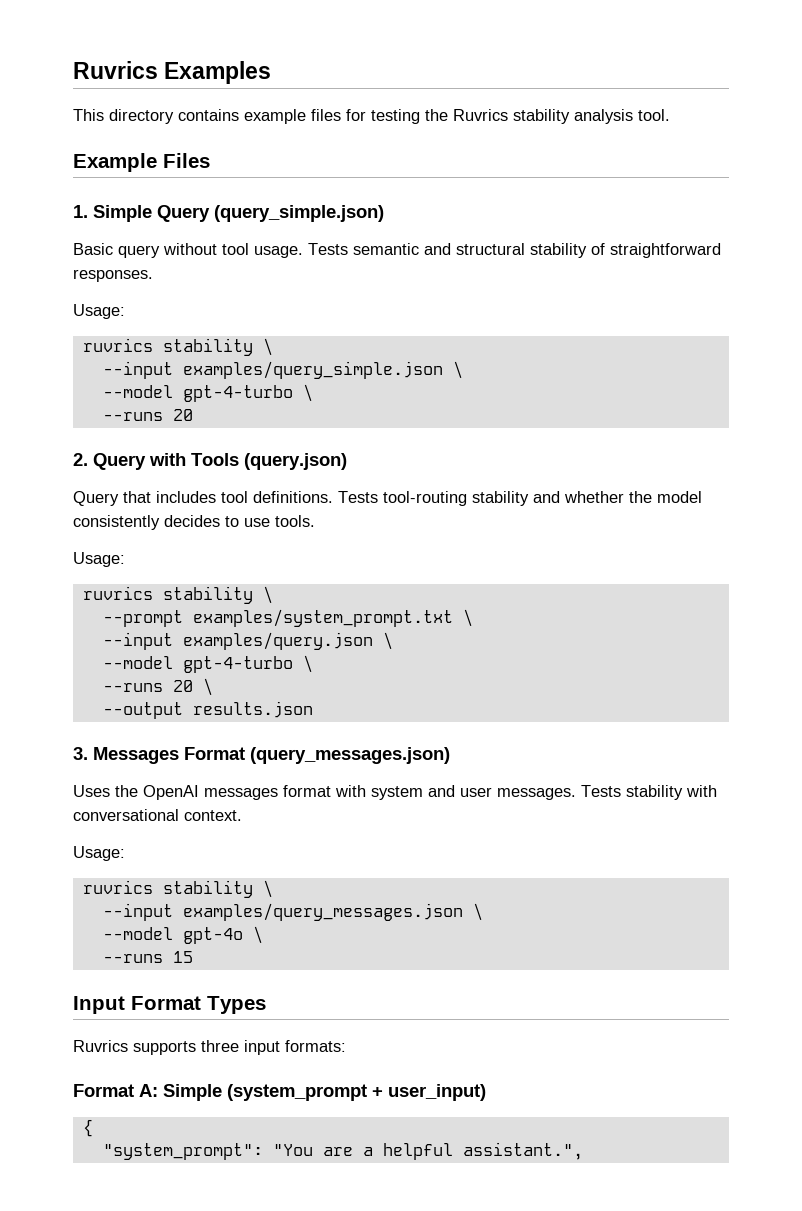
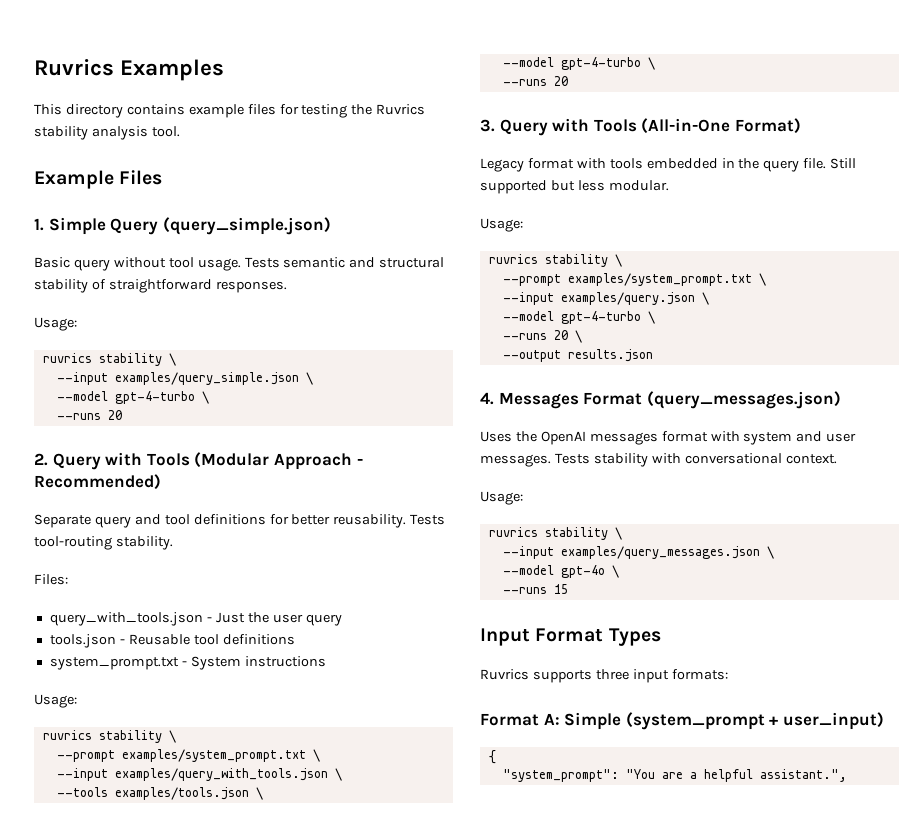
- 2. Query with Tools (query.json)
- Query that includes tool definitions. Tests tool-routing stability and whether the model consistently decides to use tools.
+ 2. Query with Tools (Modular Approach - Recommended)
+ Separate query and tool definitions for better reusability. Tests tool-routing stability.
+ Files:
+ query_with_tools.json - Just the user query
+ tools.json - Reusable tool definitions
+ system_prompt.txt - System instructions
+ Usage:
+ ruvrics stability \
+ --prompt examples/system_prompt.txt \
+ --input examples/query_with_tools.json \
+ --tools examples/tools.json \
+ --model gpt-4-turbo \
+ --runs 20
+ 3. Query with Tools (All-in-One Format)
+ Legacy format with tools embedded in the query file. Still supported but less modular.
- 3. Messages Format (query_messages.json)
+ 4. Messages Format (query_messages.json)

